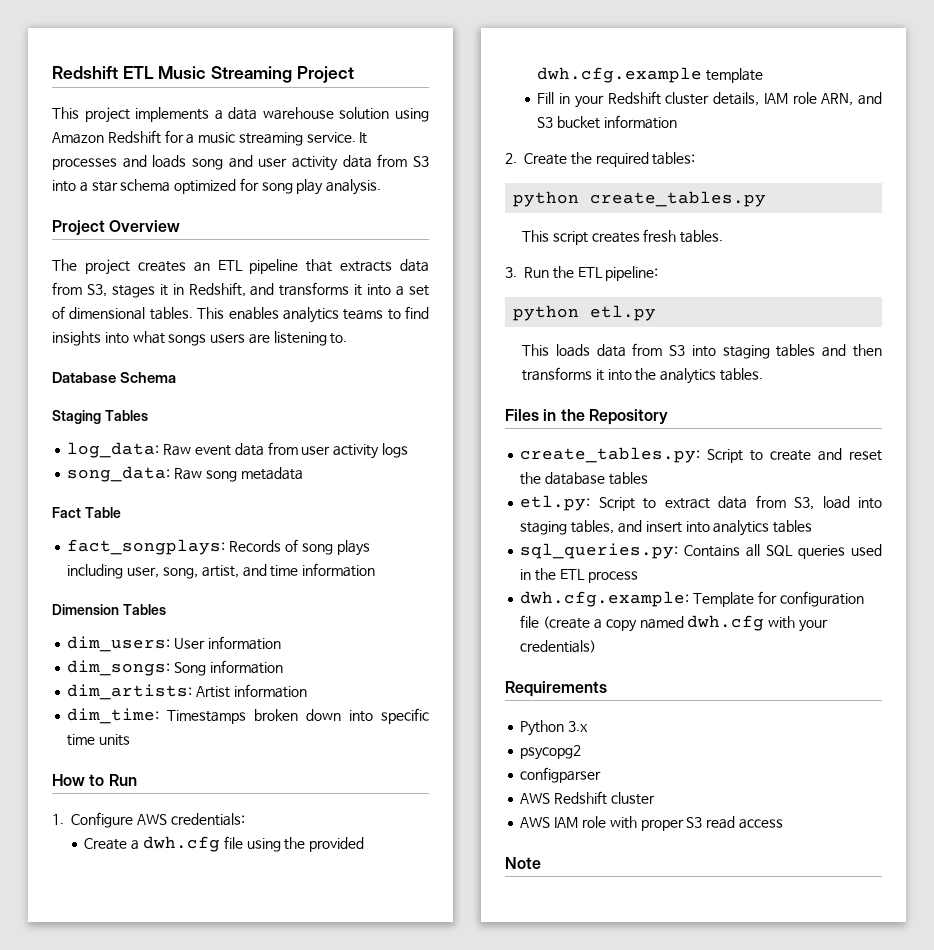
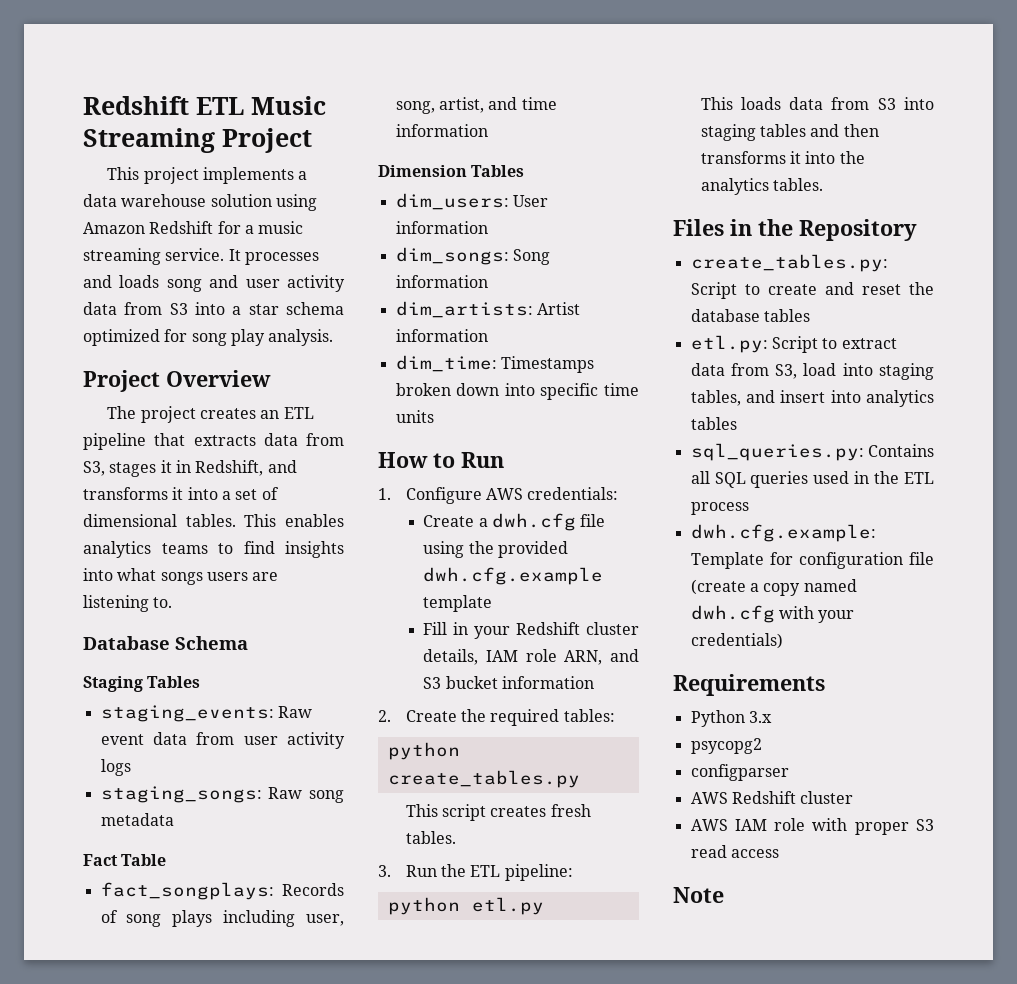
- log_data: Raw event data from user activity logs
+ staging_events: Raw event data from user activity logs
- song_data: Raw song metadata
+ staging_songs: Raw song metadata

